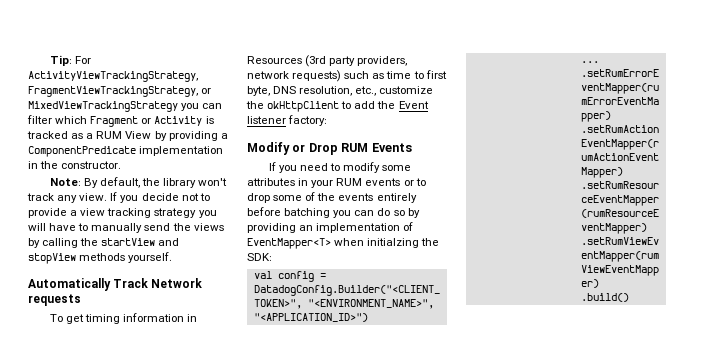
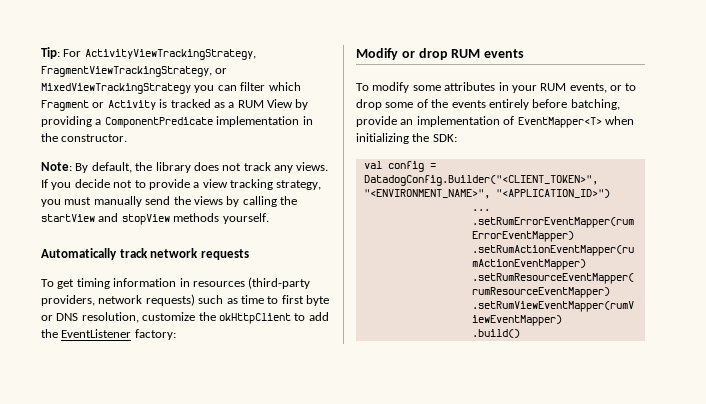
- Note: By default, the library won't track any view.
+ Note: By default, the library does not track any views.
- If you decide not to provide a view tracking strategy you will have to manually send the views by calling the startView and stopView methods yourself.
+ If you decide not to provide a view tracking strategy, you must manually send the views by calling the startView and stopView methods yourself.
- Automatically Track Network requests
+ Automatically track network requests
- To get timing information in Resources (3rd party providers, network requests) such as time to first byte, DNS resolution, etc., customize the okHttpClient to add the Event listener factory:
+ To get timing information in resources (third-party providers, network requests) such as time to first byte or DNS resolution, customize the okHttpClient to add the EventListener factory:
- Modify or Drop RUM Events
- If you need to modify some attributes in your RUM events or to drop some of the events entirely before batching you can do so by providing an implementation of EventMapper<T> when initialzing the SDK:
+ Modify or drop RUM events
+ To modify some attributes in your RUM events, or to drop some of the events entirely before batching, provide an implementation of EventMapper<T> when initializing the SDK:

